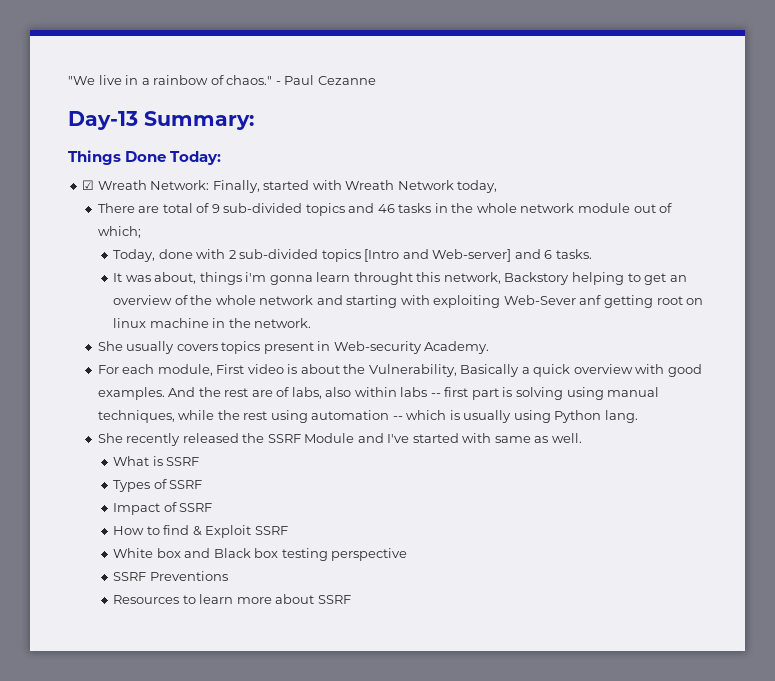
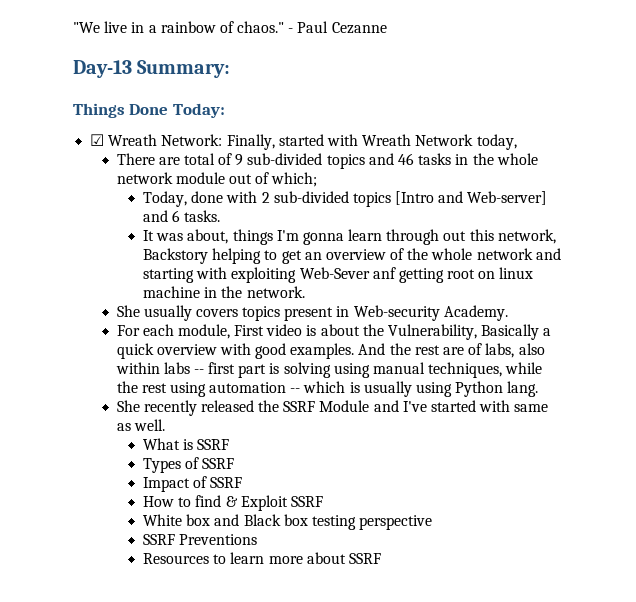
- It was about, things i'm gonna learn throught this network, Backstory helping to get an overview of the whole network and starting with exploiting Web-Sever anf getting root on linux machine in the network.
+ It was about, things I'm gonna learn through out this network, Backstory helping to get an overview of the whole network and starting with exploiting Web-Sever anf getting root on linux machine in the network.

